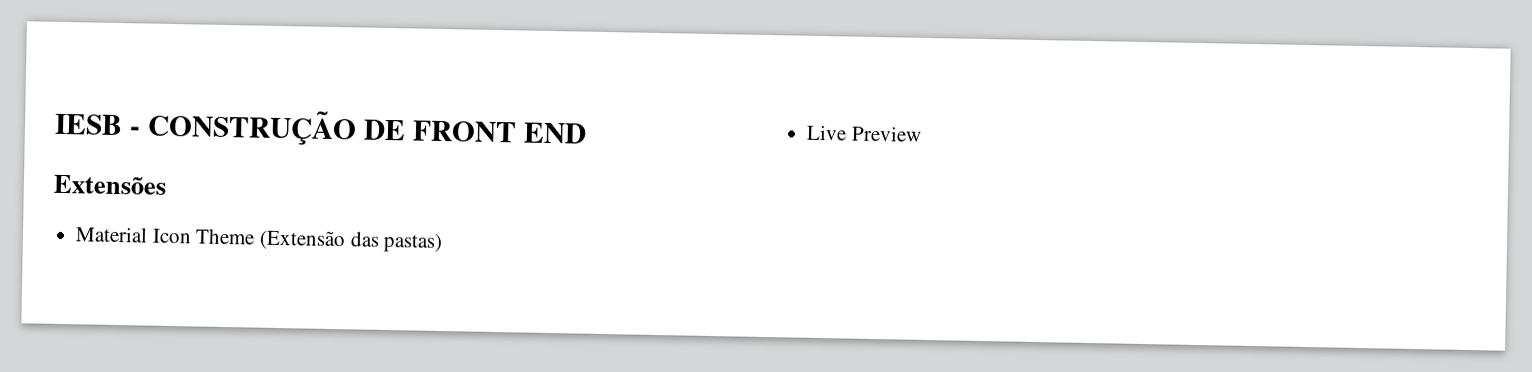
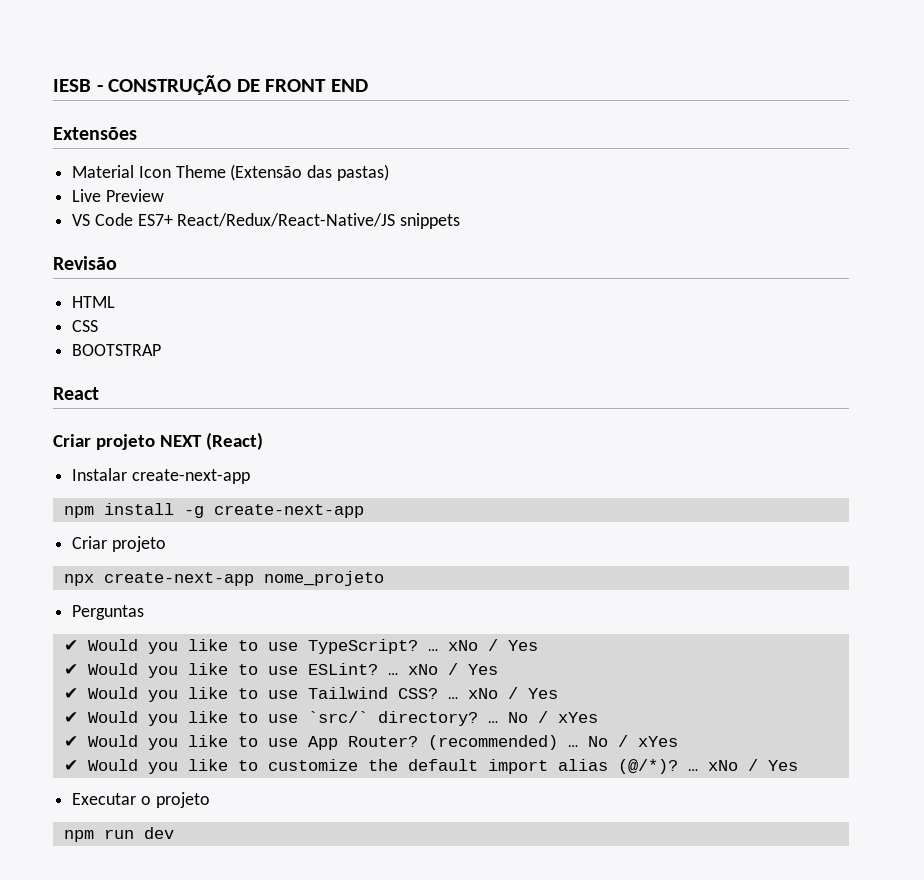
+ VS Code ES7+ React/Redux/React-Native/JS snippets
+ Revisão
+ HTML
+ CSS
+ BOOTSTRAP
+ React
+ Criar projeto NEXT (React)
+ Instalar create-next-app
+ npm install -g create-next-app
+ Criar projeto
+ npx create-next-app nome_projeto
+ Perguntas
+ ✔ Would you like to use TypeScript? … xNo / Yes
+ ✔ Would you like to use ESLint? … xNo / Yes
+ ✔ Would you like to use Tailwind CSS? … xNo / Yes
+ ✔ Would you like to use `src/` directory? … No / xYes
+ ✔ Would you like to use App Router? (recommended) … No / xYes
+ ✔ Would you like to customize the default import alias (@/*)? … xNo / Yes
+ Executar o projeto
+ npm run dev

